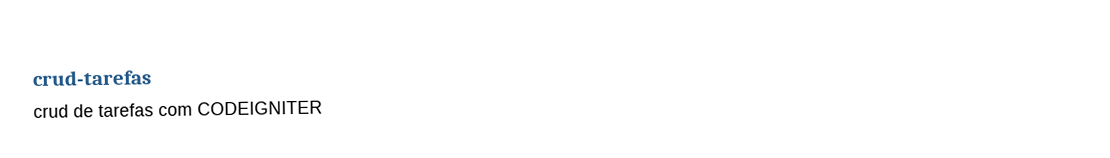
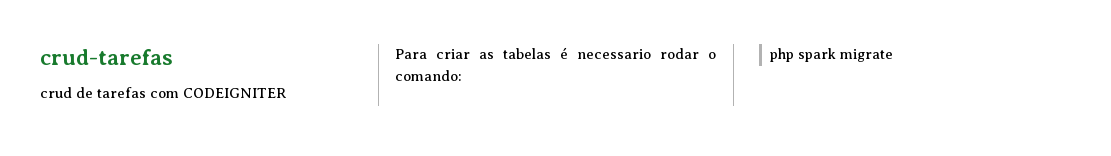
+ Para criar as tabelas é necessario rodar o comando:
+ php spark migrate

